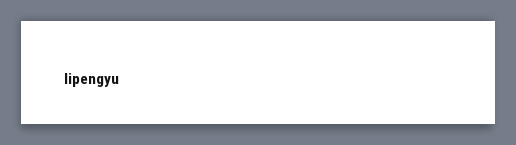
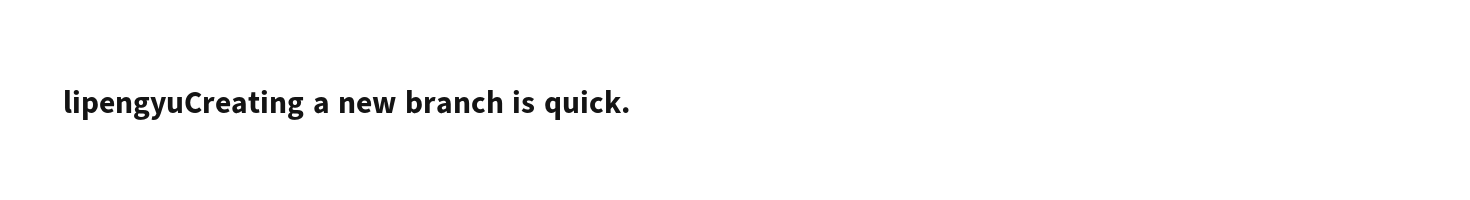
- lipengyu
+ lipengyuCreating a new branch is quick.

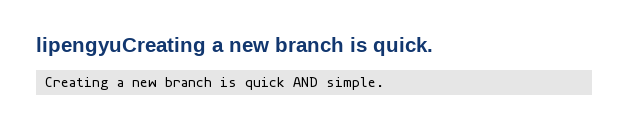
+ Creating a new branch is quick AND simple.

